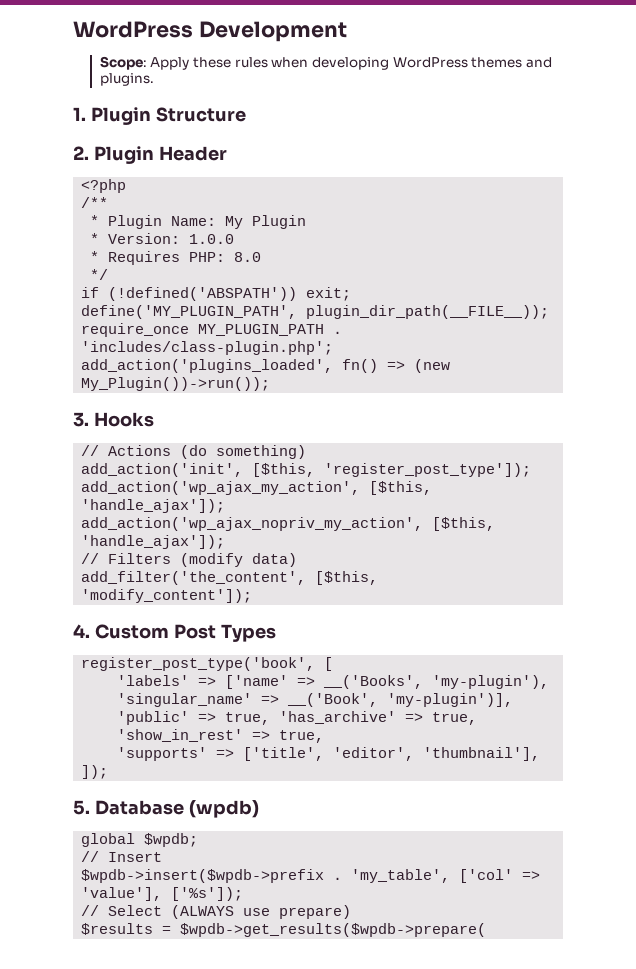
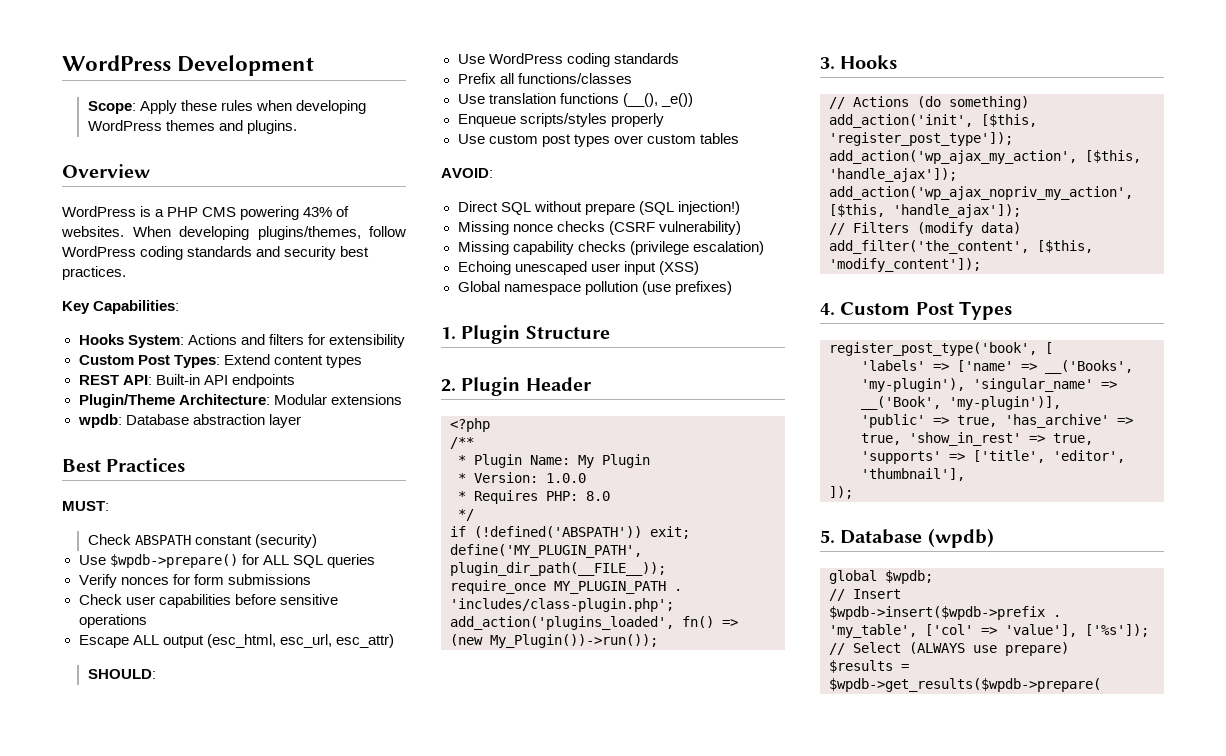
+ Overview
+ WordPress is a PHP CMS powering 43% of websites. When developing plugins/themes, follow WordPress coding standards and security best practices.
+ Key Capabilities:
+ Hooks System: Actions and filters for extensibility
+ Custom Post Types: Extend content types
+ REST API: Built-in API endpoints
+ Plugin/Theme Architecture: Modular extensions
+ wpdb: Database abstraction layer
+ Best Practices
+ MUST:
+ Check ABSPATH constant (security)
+ Use $wpdb->prepare() for ALL SQL queries
+ Verify nonces for form submissions
+ Check user capabilities before sensitive operations
+ Escape ALL output (esc_html, esc_url, esc_attr)
+ SHOULD:
+ Use WordPress coding standards
+ Prefix all functions/classes
+ Use translation functions (__(), _e())
+ Enqueue scripts/styles properly
+ Use custom post types over custom tables
+ AVOID:
+ Direct SQL without prepare (SQL injection!)
+ Missing nonce checks (CSRF vulnerability)
+ Missing capability checks (privilege escalation)
+ Echoing unescaped user input (XSS)
+ Global namespace pollution (use prefixes)

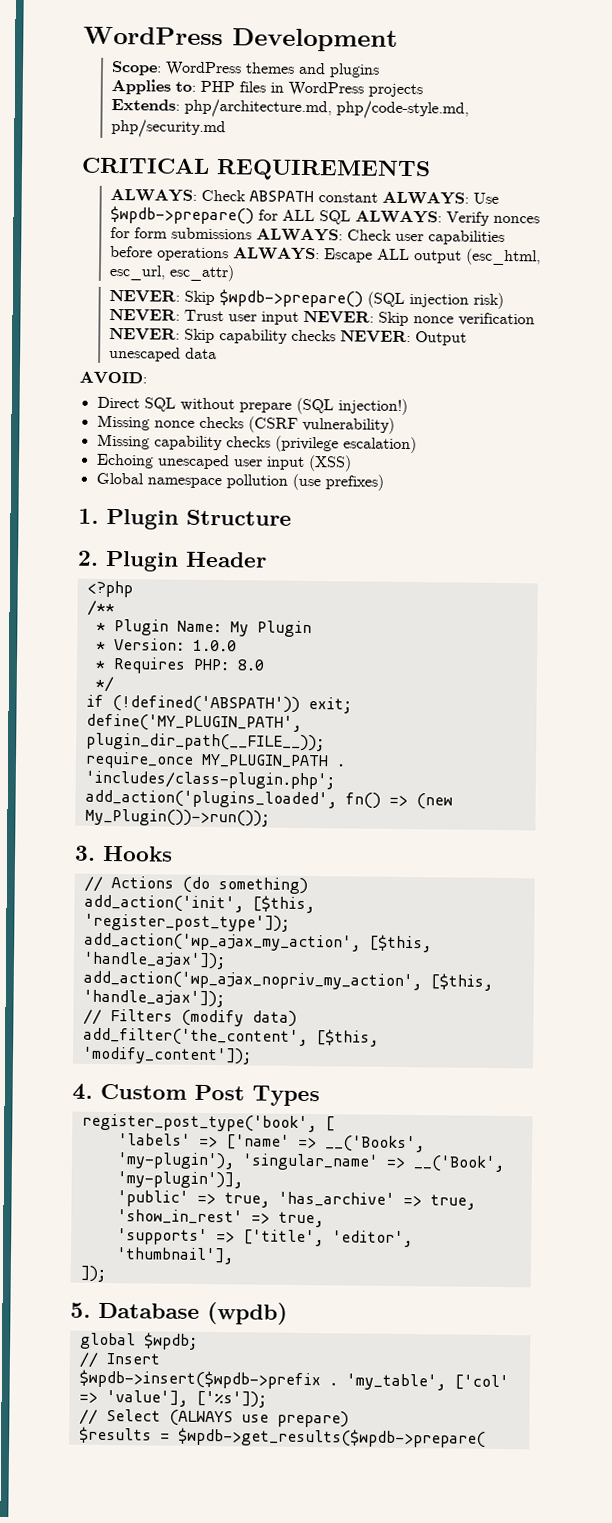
- Scope: Apply these rules when developing WordPress themes and plugins.
- Overview
- WordPress is a PHP CMS powering 43% of websites. When developing plugins/themes, follow WordPress coding standards and security best practices.
- Key Capabilities:
- Hooks System: Actions and filters for extensibility
- Custom Post Types: Extend content types
- REST API: Built-in API endpoints
- Plugin/Theme Architecture: Modular extensions
- wpdb: Database abstraction layer
- Best Practices
- MUST:
- Check ABSPATH constant (security)
- Use $wpdb->prepare() for ALL SQL queries
- Verify nonces for form submissions
- Check user capabilities before sensitive operations
- Escape ALL output (esc_html, esc_url, esc_attr)
+ Scope: WordPress themes and plugins
+ Applies to: PHP files in WordPress projects
+ Extends: php/architecture.md, php/code-style.md, php/security.md
+ CRITICAL REQUIREMENTS
+ ALWAYS: Check ABSPATH constant ALWAYS: Use $wpdb->prepare() for ALL SQL ALWAYS: Verify nonces for form submissions ALWAYS: Check user capabilities before operations ALWAYS: Escape ALL output (esc_html, esc_url, esc_attr)
- SHOULD:
- Use WordPress coding standards
- Prefix all functions/classes
- Use translation functions (__(), _e())
- Enqueue scripts/styles properly
- Use custom post types over custom tables
+ NEVER: Skip $wpdb->prepare() (SQL injection risk) NEVER: Trust user input NEVER: Skip nonce verification NEVER: Skip capability checks NEVER: Output unescaped data

